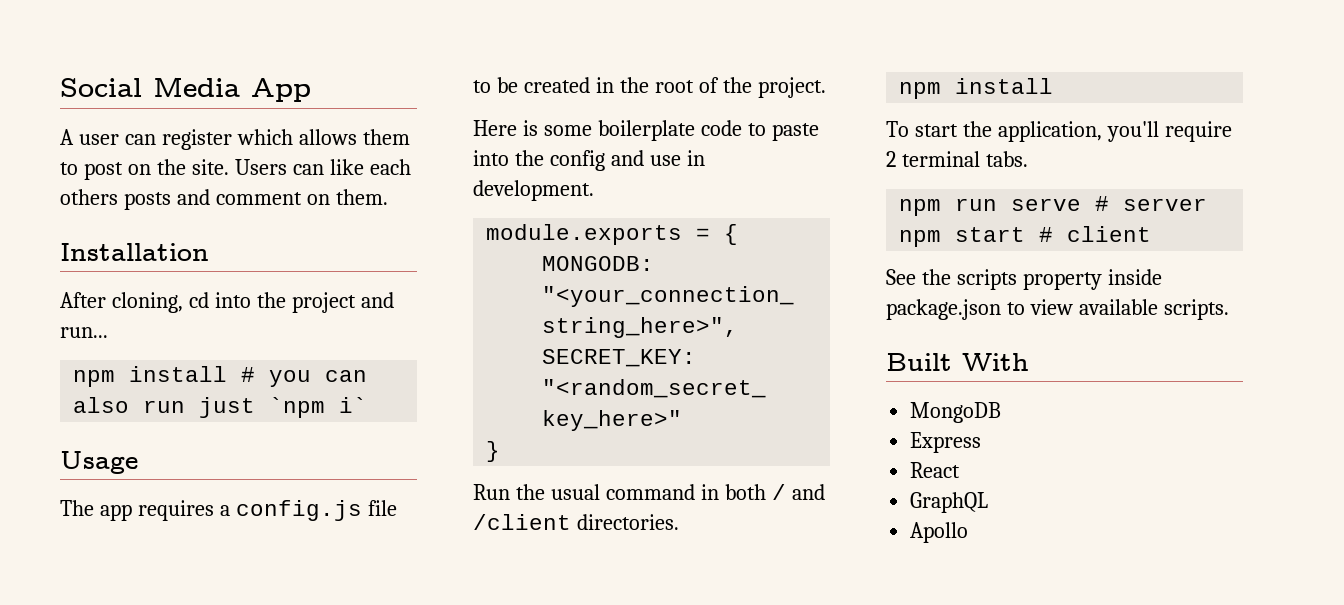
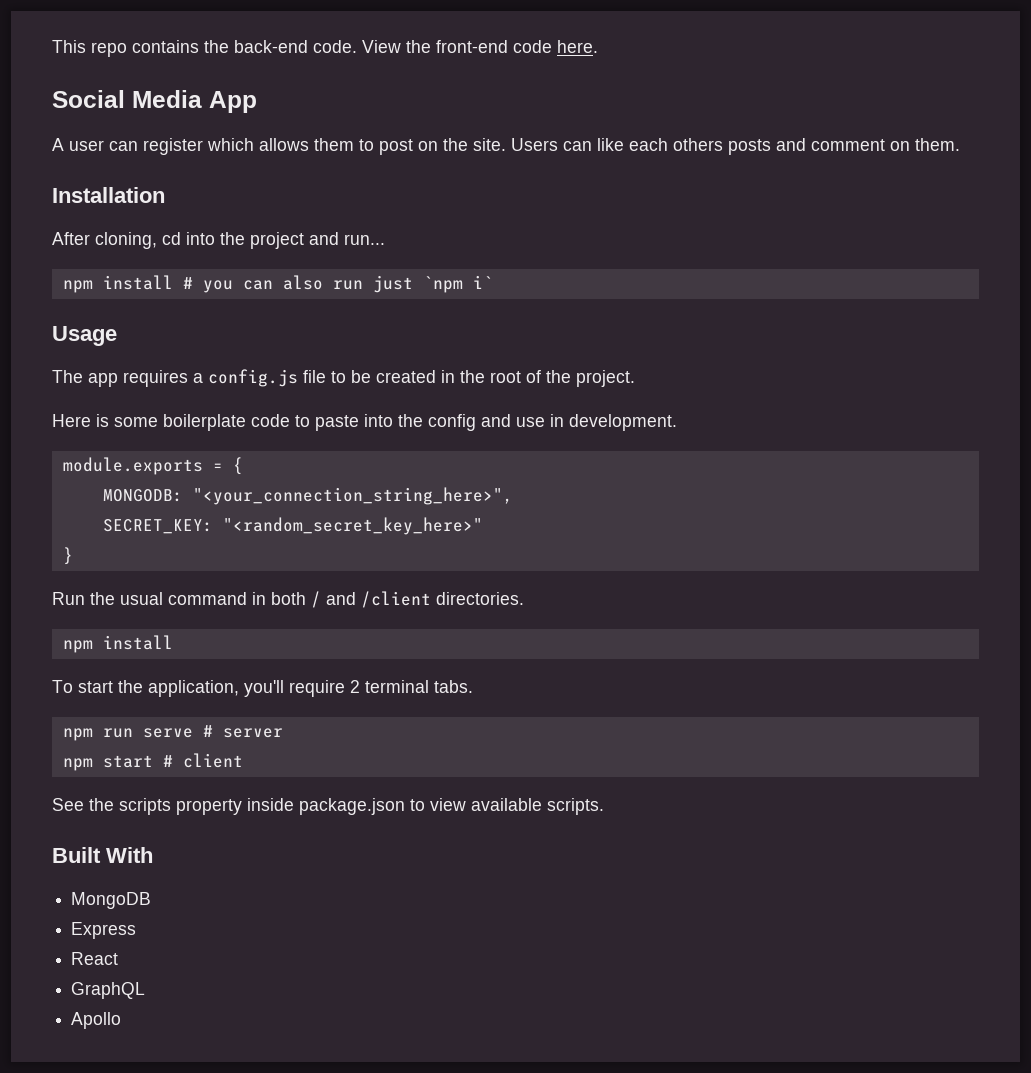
+ This repo contains the back-end code. View the front-end code here.

